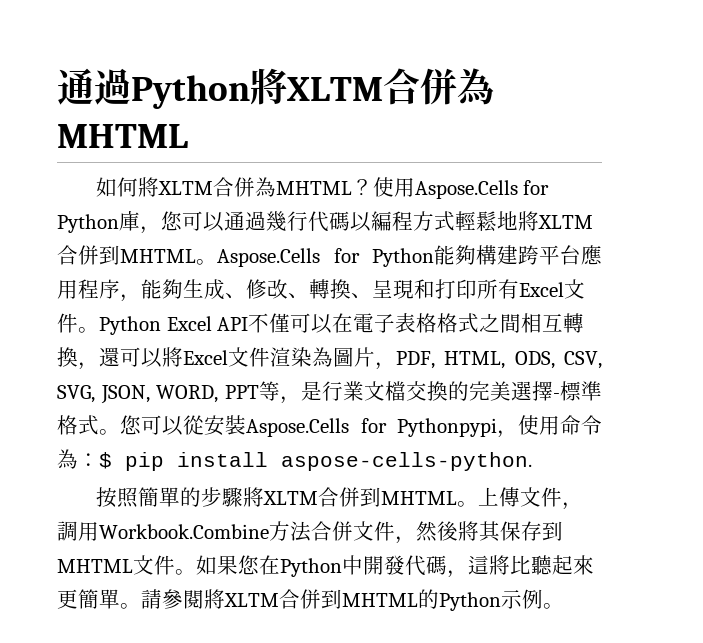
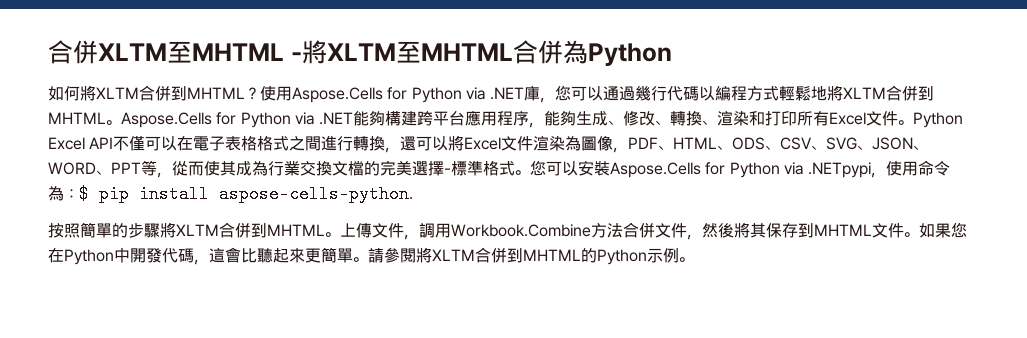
- 通過Python將XLTM合併為MHTML
+ 合併XLTM至MHTML -將XLTM至MHTML合併為Python
- 如何將XLTM合併為MHTML？
+ 如何將XLTM合併到MHTML？
- 使用Aspose.Cells for Python庫，您可以通過幾行代碼以編程方式輕鬆地將XLTM合併到MHTML。
+ 使用Aspose.Cells for Python via .NET庫，您可以通過幾行代碼以編程方式輕鬆地將XLTM合併到MHTML。
- Aspose.Cells for Python能夠構建跨平台應用程序，能夠生成、修改、轉換、呈現和打印所有Excel文件。
+ Aspose.Cells for Python via .NET能夠構建跨平台應用程序，能夠生成、修改、轉換、渲染和打印所有Excel文件。
- Python Excel API不僅可以在電子表格格式之間相互轉換，還可以將Excel文件渲染為圖片，PDF, HTML, ODS, CSV, SVG, JSON, WORD, PPT等，是行業文檔交換的完美選擇-標準格式。
+ Python Excel API不僅可以在電子表格格式之間進行轉換，還可以將Excel文件渲染為圖像，PDF、HTML、ODS、CSV、SVG、JSON、WORD、PPT等，從而使其成為行業交換文檔的完美選擇-標準格式。
- 您可以從安裝Aspose.Cells for Pythonpypi，使用命令為：$ pip install aspose-cells-python.
+ 您可以安裝Aspose.Cells for Python via .NETpypi，使用命令為：$ pip install aspose-cells-python.
- 如果您在Python中開發代碼，這將比聽起來更簡單。
+ 如果您在Python中開發代碼，這會比聽起來更簡單。

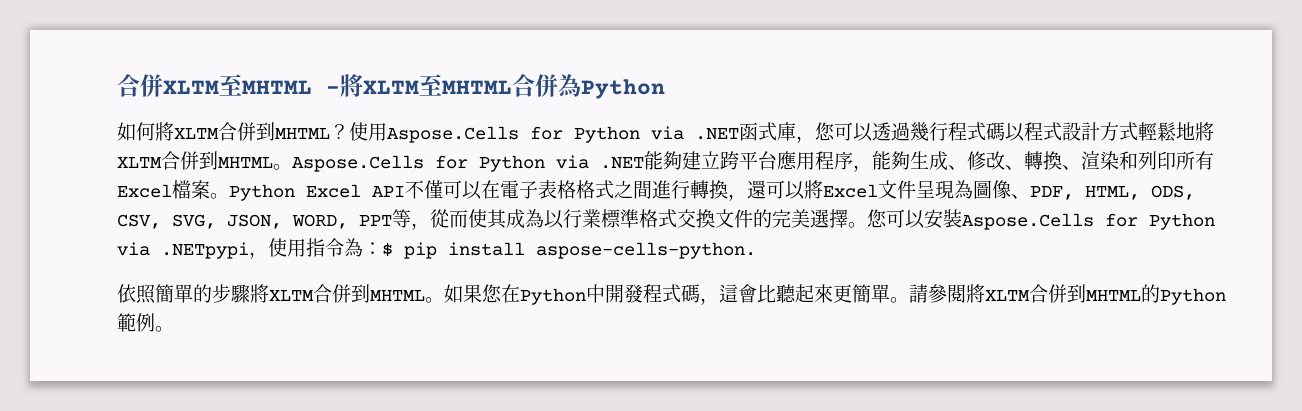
- 使用Aspose.Cells for Python via .NET庫，您可以通過幾行代碼以編程方式輕鬆地將XLTM合併到MHTML。
+ 使用Aspose.Cells for Python via .NET函式庫，您可以透過幾行程式碼以程式設計方式輕鬆地將XLTM合併到MHTML。
- Aspose.Cells for Python via .NET能夠構建跨平台應用程序，能夠生成、修改、轉換、渲染和打印所有Excel文件。
+ Aspose.Cells for Python via .NET能夠建立跨平台應用程序，能夠生成、修改、轉換、渲染和列印所有Excel檔案。
- Python Excel API不僅可以在電子表格格式之間進行轉換，還可以將Excel文件渲染為圖像，PDF、HTML、ODS、CSV、SVG、JSON、WORD、PPT等，從而使其成為行業交換文檔的完美選擇-標準格式。
+ Python Excel API不僅可以在電子表格格式之間進行轉換，還可以將Excel文件呈現為圖像、PDF, HTML, ODS, CSV, SVG, JSON, WORD, PPT等，從而使其成為以行業標準格式交換文件的完美選擇。
- 您可以安裝Aspose.Cells for Python via .NETpypi，使用命令為：$ pip install aspose-cells-python.
+ 您可以安裝Aspose.Cells for Python via .NETpypi，使用指令為：$ pip install aspose-cells-python.
- 按照簡單的步驟將XLTM合併到MHTML。
+ 依照簡單的步驟將XLTM合併到MHTML。
- 上傳文件，調用Workbook.Combine方法合併文件，然後將其保存到MHTML文件。
- 如果您在Python中開發代碼，這會比聽起來更簡單。
+ 如果您在Python中開發程式碼，這會比聽起來更簡單。
- 請參閱將XLTM合併到MHTML的Python示例。
+ 請參閱將XLTM合併到MHTML的Python範例。

